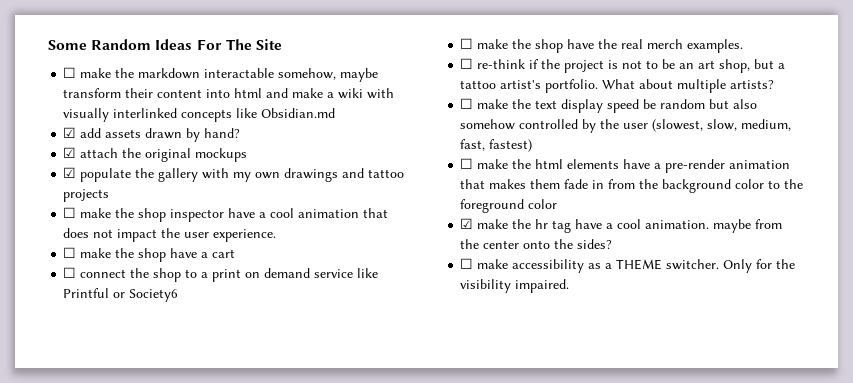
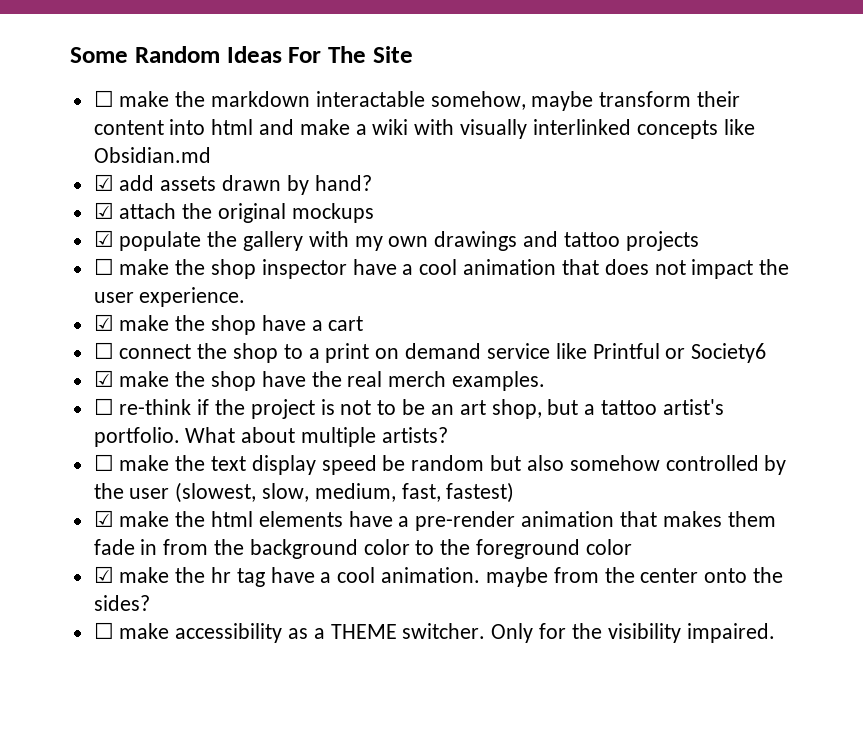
- ☐ make the shop have a cart
+ ☑ make the shop have a cart
- ☐ make the shop have the real merch examples.
+ ☑ make the shop have the real merch examples.
- ☐ make the html elements have a pre-render animation that makes them fade in from the background color to the foreground color
+ ☑ make the html elements have a pre-render animation that makes them fade in from the background color to the foreground color

